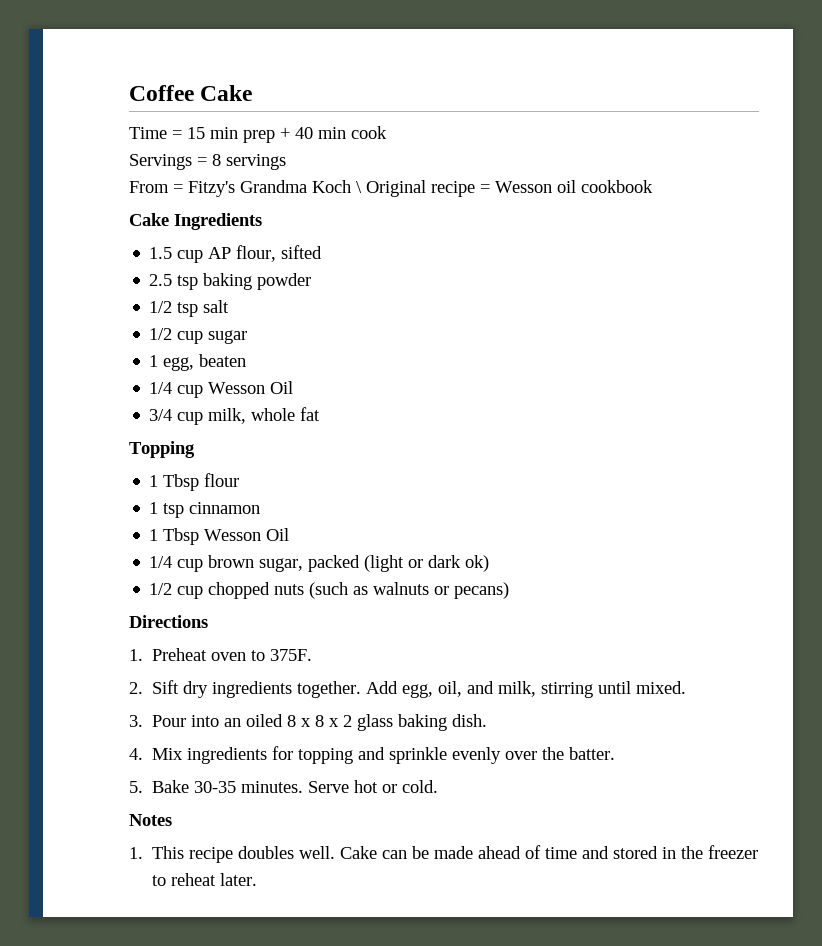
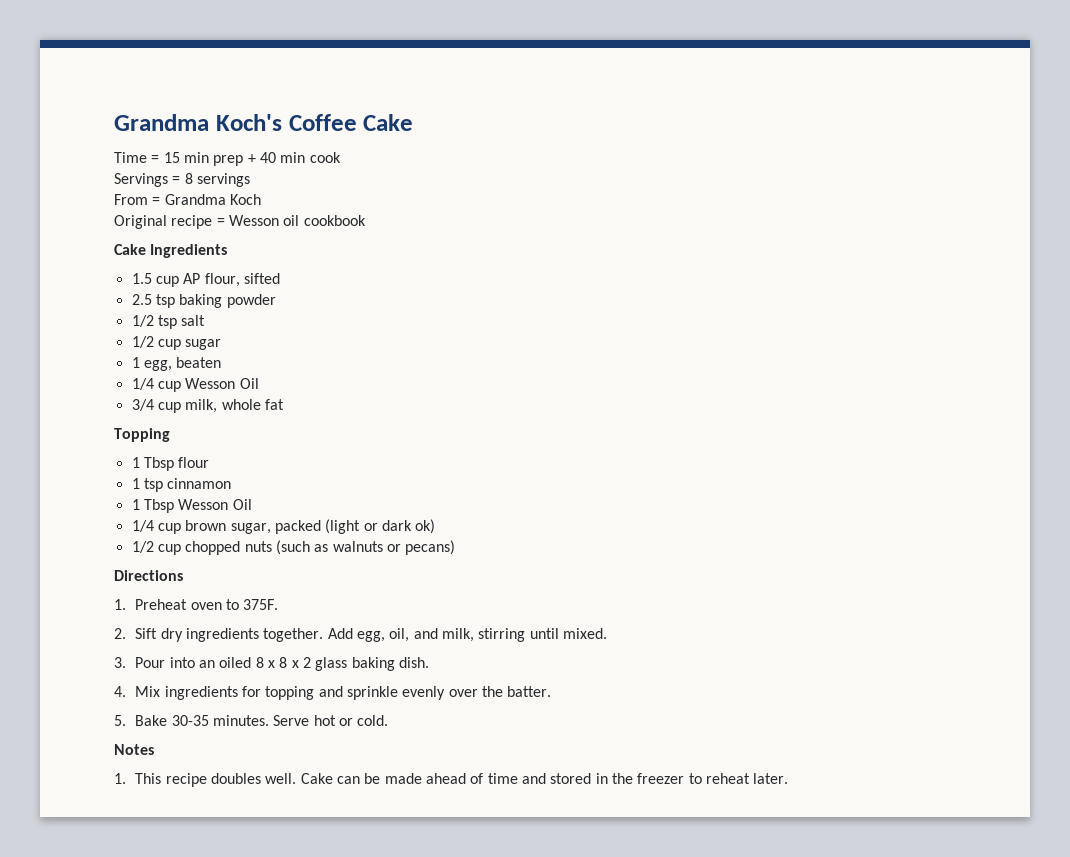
- Coffee Cake
+ Grandma Koch's Coffee Cake
- From = Fitzy's Grandma Koch \ Original recipe = Wesson oil cookbook
+ From = Grandma Koch
+ Original recipe = Wesson oil cookbook

